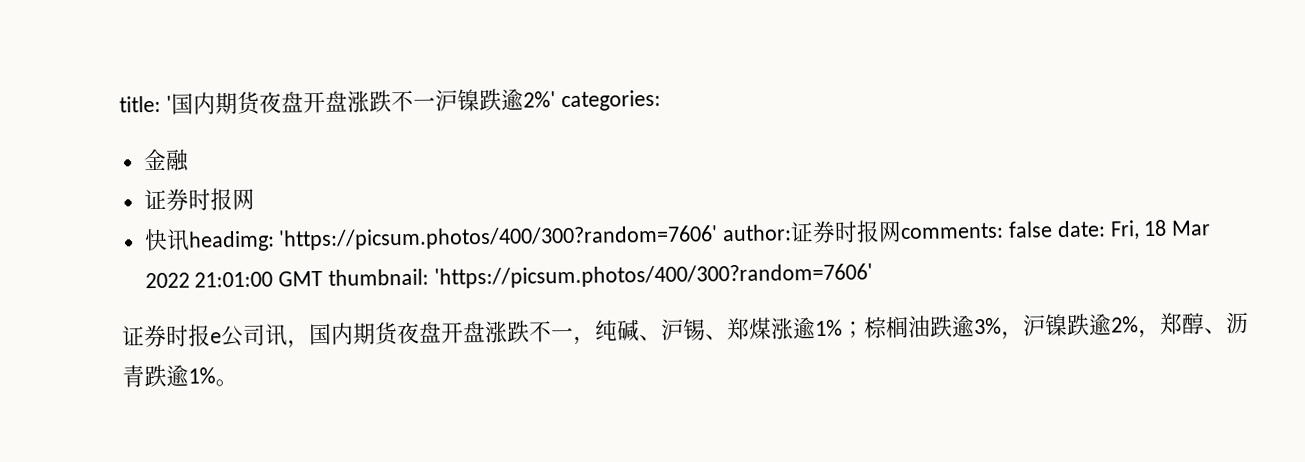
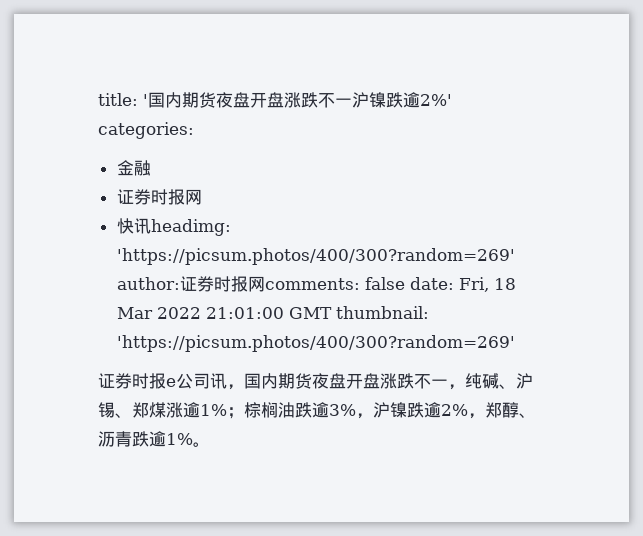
- 快讯headimg: 'https://picsum.photos/400/300?random=7606' author:证券时报网comments: false date: Fri, 18 Mar 2022 21:01:00 GMT thumbnail: 'https://picsum.photos/400/300?random=7606'
+ 快讯headimg: 'https://picsum.photos/400/300?random=269' author:证券时报网comments: false date: Fri, 18 Mar 2022 21:01:00 GMT thumbnail: 'https://picsum.photos/400/300?random=269'

